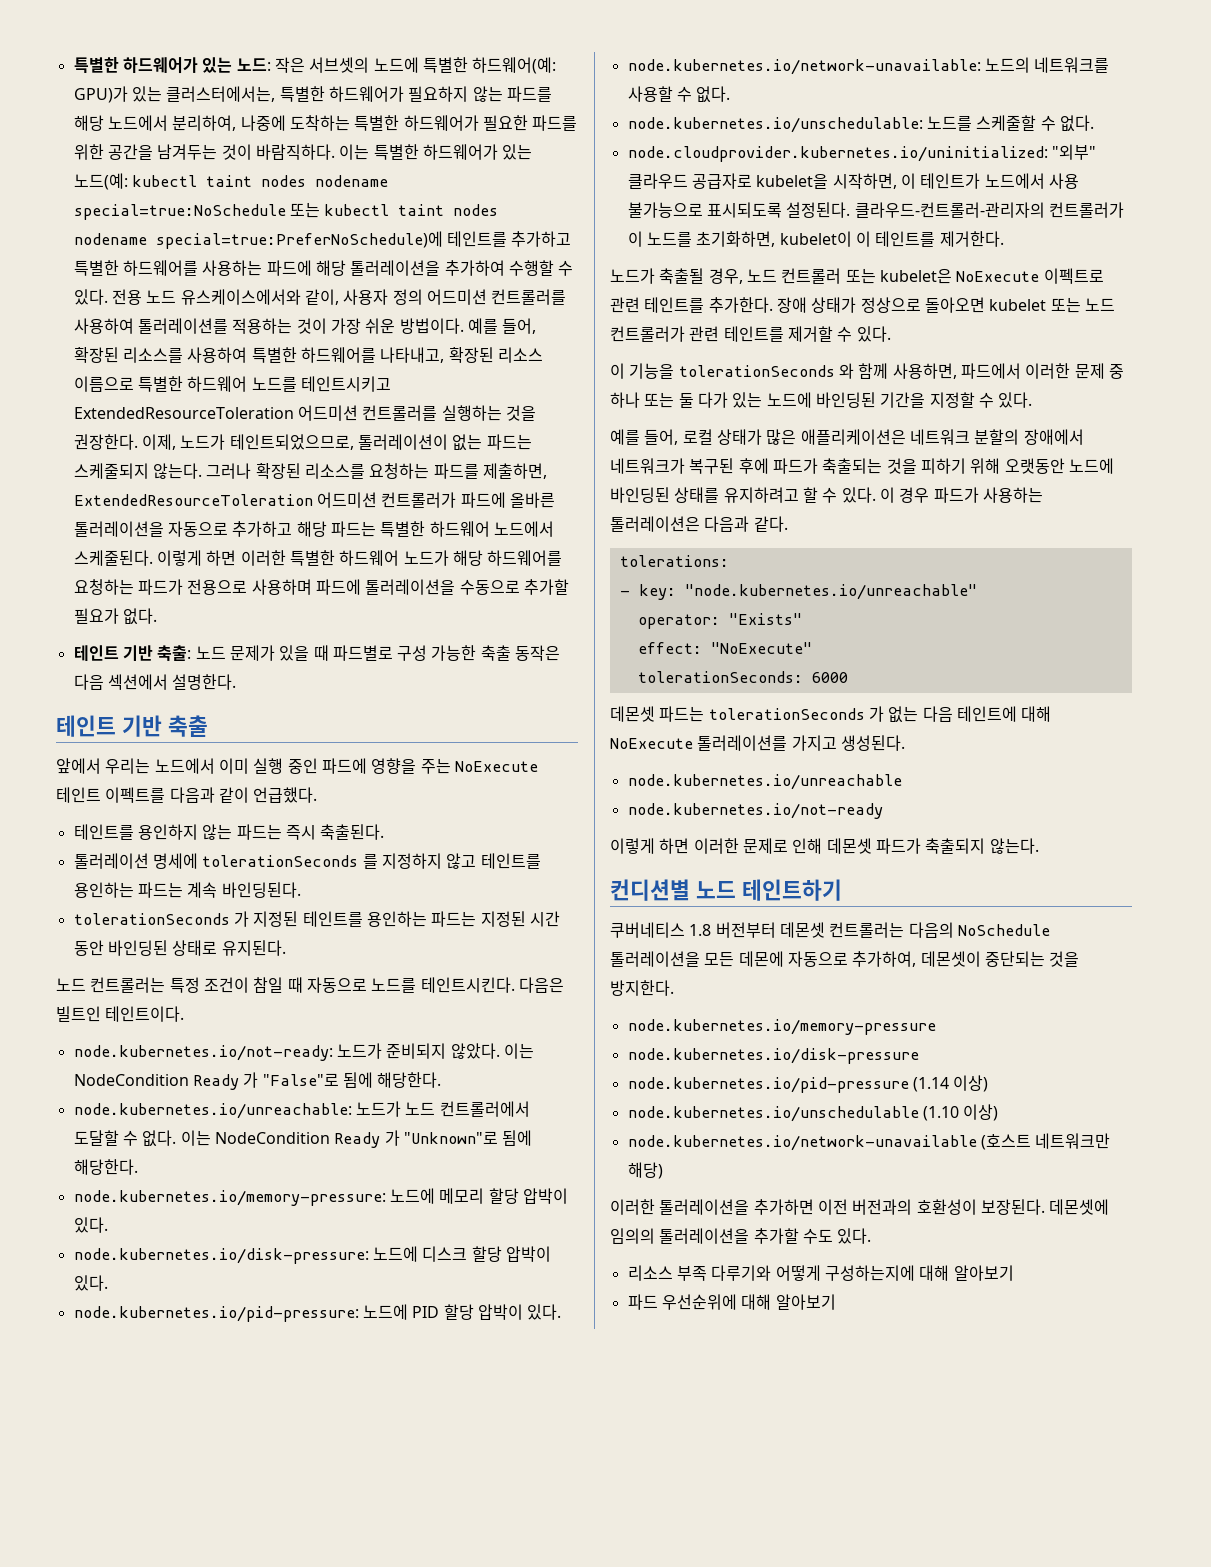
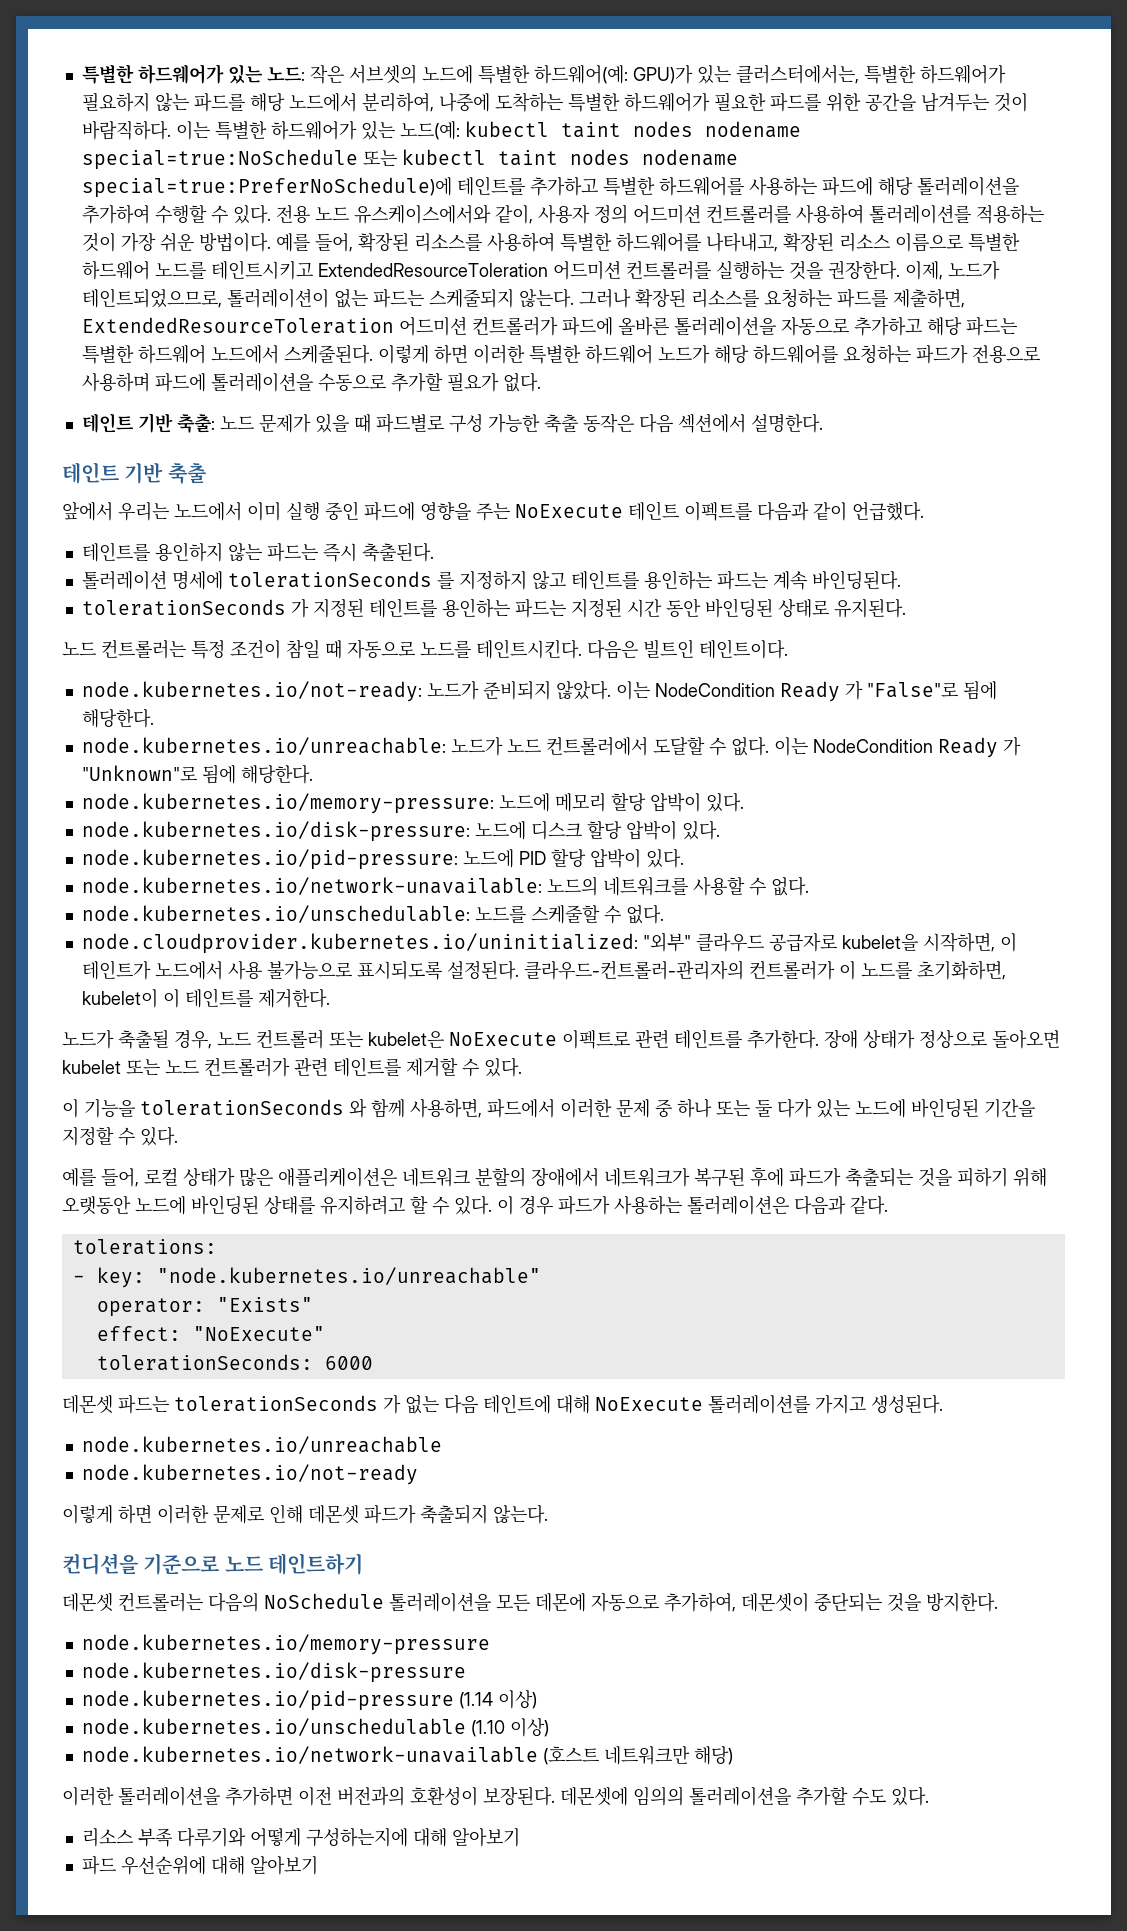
- 컨디션별 노드 테인트하기
+ 컨디션을 기준으로 노드 테인트하기
- 쿠버네티스 1.8 버전부터 데몬셋 컨트롤러는 다음의 NoSchedule 톨러레이션을 모든 데몬에 자동으로 추가하여, 데몬셋이 중단되는 것을 방지한다.
+ 데몬셋 컨트롤러는 다음의 NoSchedule 톨러레이션을 모든 데몬에 자동으로 추가하여, 데몬셋이 중단되는 것을 방지한다.

